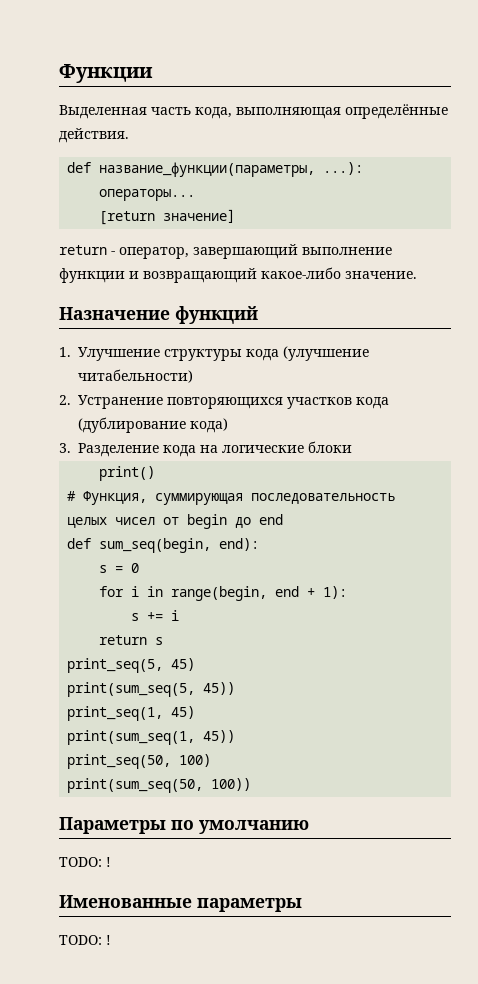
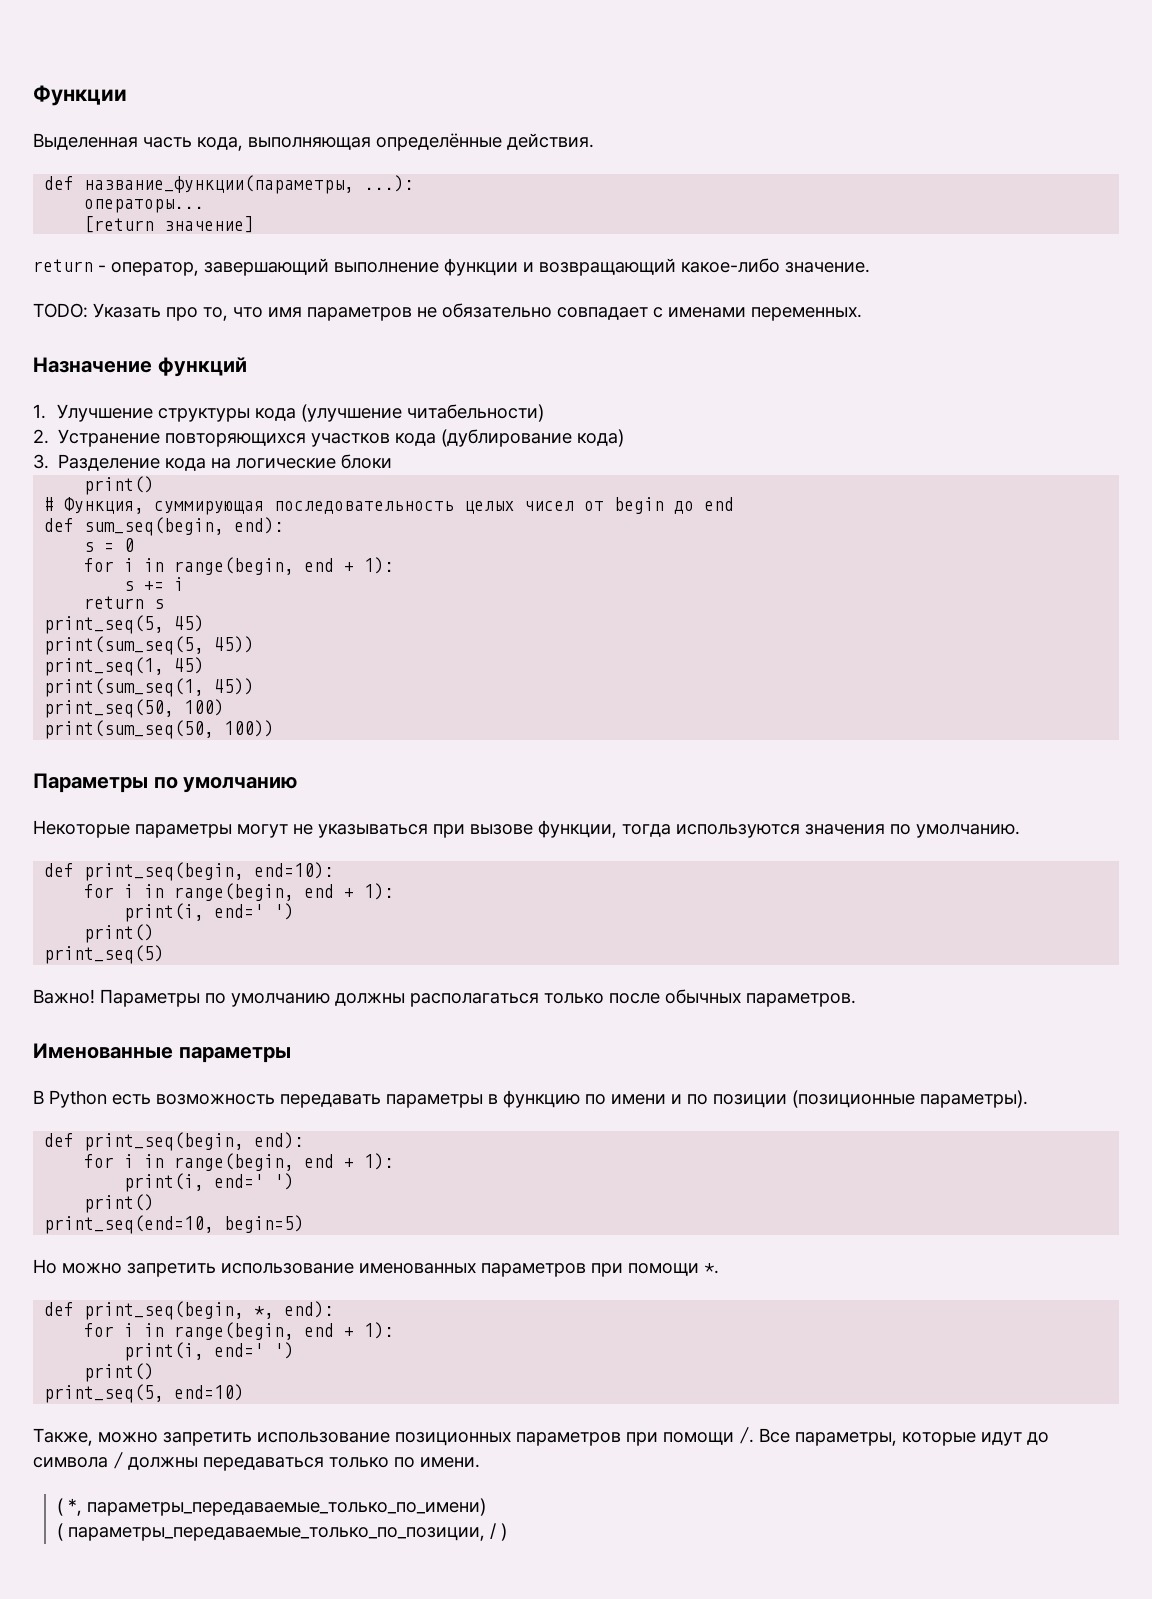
+ TODO: Указать про то, что имя параметров не обязательно совпадает с именами переменных.
  print(sum_seq(50, 100))
  Параметры по умолчанию
- TODO: !
+ Некоторые параметры могут не указываться при вызове функции, тогда используются значения по умолчанию.
+ def print_seq(begin, end=10):
+ for i in range(begin, end + 1):
+ print(i, end=' ')
+ print()
+ print_seq(5)
+ Важно! Параметры по умолчанию должны располагаться только после обычных параметров.
  Именованные параметры
- TODO: !
+ В Python есть возможность передавать параметры в функцию по имени и по позиции (позиционные параметры).
+ def print_seq(begin, end):
+ for i in range(begin, end + 1):
+ print(i, end=' ')
+ print()
+ print_seq(end=10, begin=5)
+ Но можно запретить использование именованных параметров при помощи *.
+ def print_seq(begin, *, end):
+ for i in range(begin, end + 1):
+ print(i, end=' ')
+ print()
+ print_seq(5, end=10)
+ Также, можно запретить использование позиционных параметров при помощи /. Все параметры, которые идут до символа / должны передаваться только по имени.
+ ( *, параметры_передаваемые_только_по_имени)
+ ( параметры_передаваемые_только_по_позиции, / )

